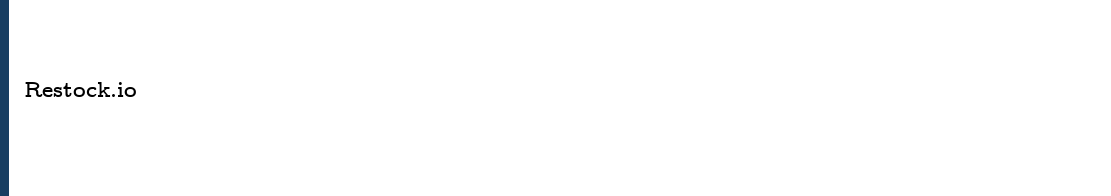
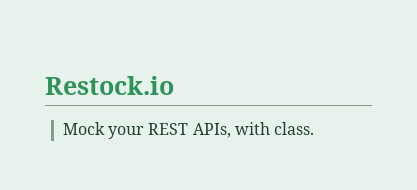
+ Mock your REST APIs, with class.

